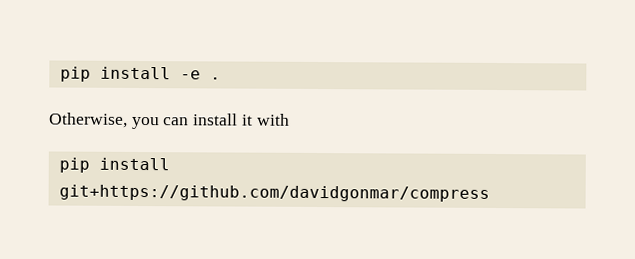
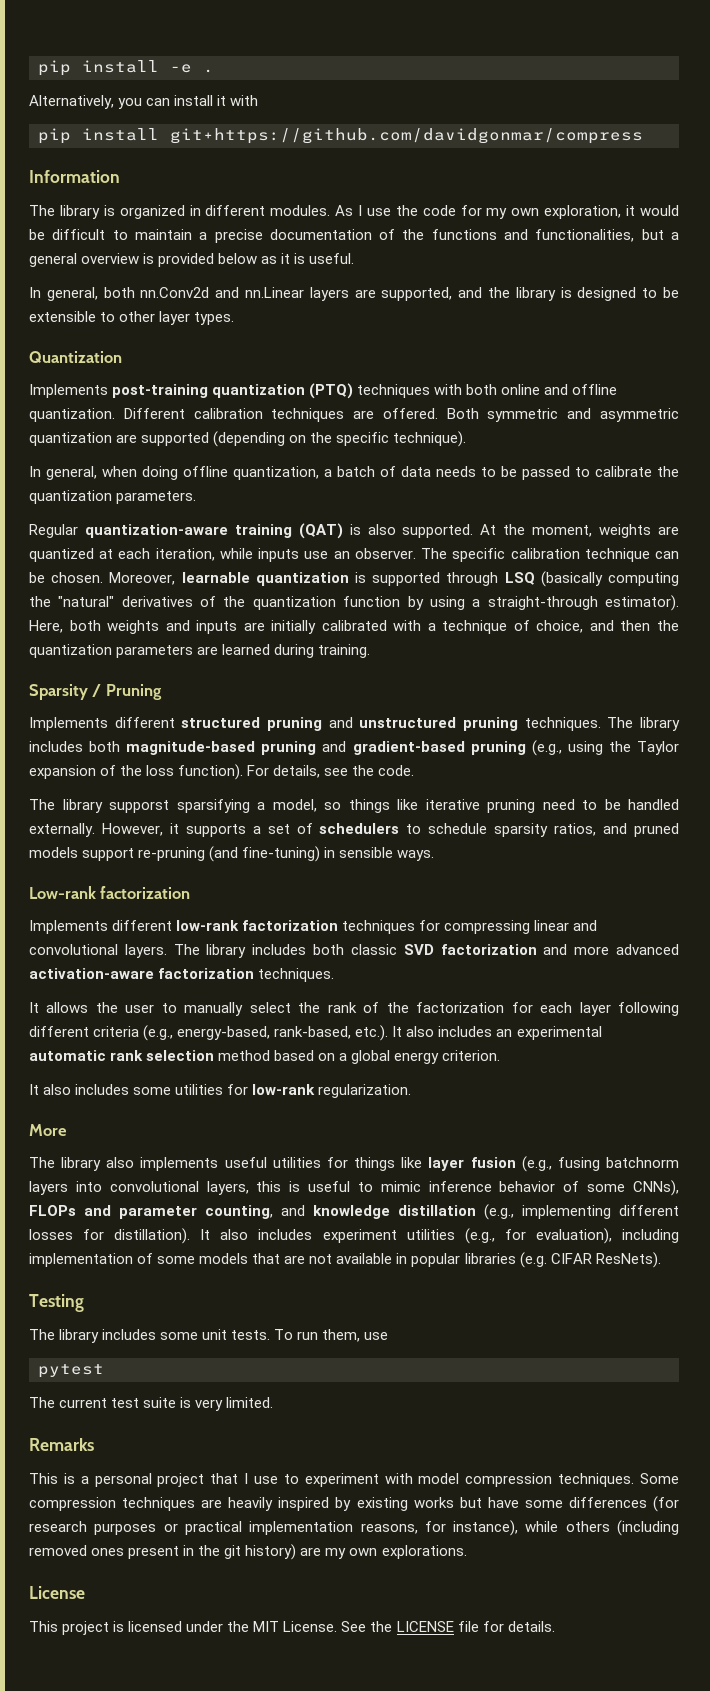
- Otherwise, you can install it with
+ Alternatively, you can install it with
+ Information
+ The library is organized in different modules. As I use the code for my own exploration, it would be difficult to maintain a precise documentation of the functions and functionalities, but a general overview is provided below as it is useful.
+ In general, both nn.Conv2d and nn.Linear layers are supported, and the library is designed to be extensible to other layer types.
+ Quantization
+ Implements post-training quantization (PTQ) techniques with both online and offline quantization. Different calibration techniques are offered. Both symmetric and asymmetric quantization are supported (depending on the specific technique).
+ In general, when doing offline quantization, a batch of data needs to be passed to calibrate the quantization parameters.
+ Regular quantization-aware training (QAT) is also supported. At the moment, weights are quantized at each iteration, while inputs use an observer. The specific calibration technique can be chosen. Moreover, learnable quantization is supported through LSQ (basically computing the "natural" derivatives of the quantization function by using a straight-through estimator). Here, both weights and inputs are initially calibrated with a technique of choice, and then the quantization parameters are learned during training.
+ Sparsity / Pruning
+ Implements different structured pruning and unstructured pruning techniques. The library includes both magnitude-based pruning and gradient-based pruning (e.g., using the Taylor expansion of the loss function). For details, see the code.
+ The library supporst sparsifying a model, so things like iterative pruning need to be handled externally. However, it supports a set of schedulers to schedule sparsity ratios, and pruned models support re-pruning (and fine-tuning) in sensible ways.
+ Low-rank factorization
+ Implements different low-rank factorization techniques for compressing linear and convolutional layers. The library includes both classic SVD factorization and more advanced activation-aware factorization techniques.
+ It allows the user to manually select the rank of the factorization for each layer following different criteria (e.g., energy-based, rank-based, etc.). It also includes an experimental automatic rank selection method based on a global energy criterion.
+ It also includes some utilities for low-rank regularization.
+ More
+ The library also implements useful utilities for things like layer fusion (e.g., fusing batchnorm layers into convolutional layers, this is useful to mimic inference behavior of some CNNs), FLOPs and parameter counting, and knowledge distillation (e.g., implementing different losses for distillation). It also includes experiment utilities (e.g., for evaluation), including implementation of some models that are not available in popular libraries (e.g. CIFAR ResNets).
+ Testing
+ The library includes some unit tests. To run them, use
+ pytest
+ The current test suite is very limited.
+ Remarks
+ This is a personal project that I use to experiment with model compression techniques. Some compression techniques are heavily inspired by existing works but have some differences (for research purposes or practical implementation reasons, for instance), while others (including removed ones present in the git history) are my own explorations.
+ License
+ This project is licensed under the MIT License. See the LICENSE file for details.

